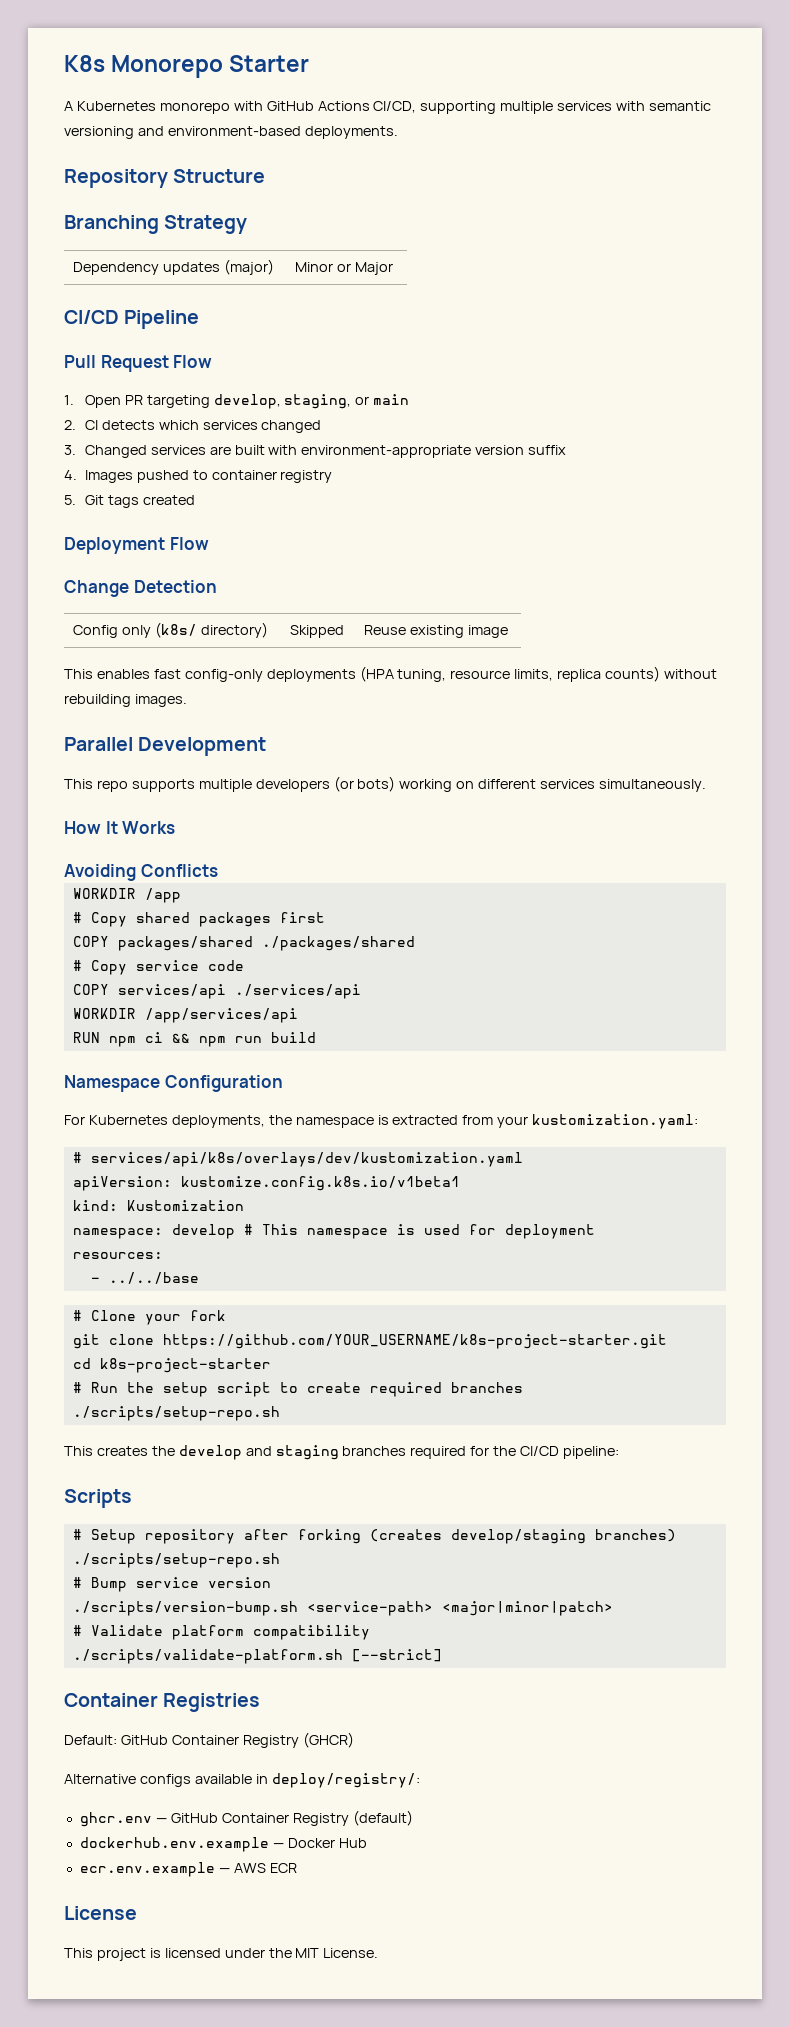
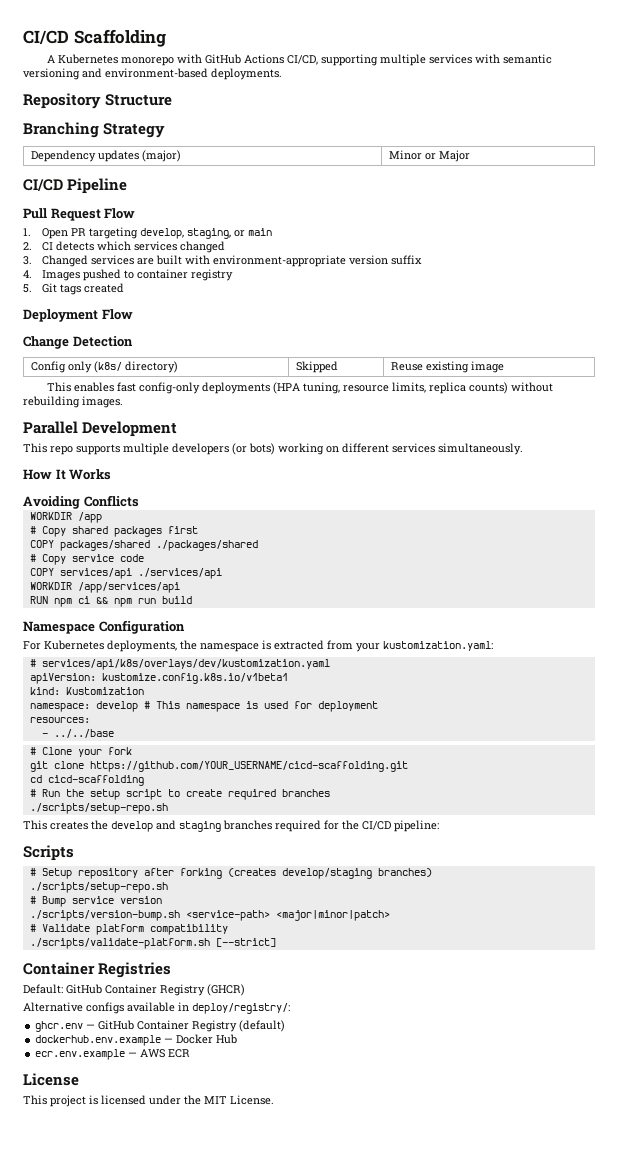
- K8s Monorepo Starter
+ CI/CD Scaffolding
- git clone https://github.com/YOUR_USERNAME/k8s-project-starter.git
+ git clone https://github.com/YOUR_USERNAME/cicd-scaffolding.git
- cd k8s-project-starter
+ cd cicd-scaffolding

